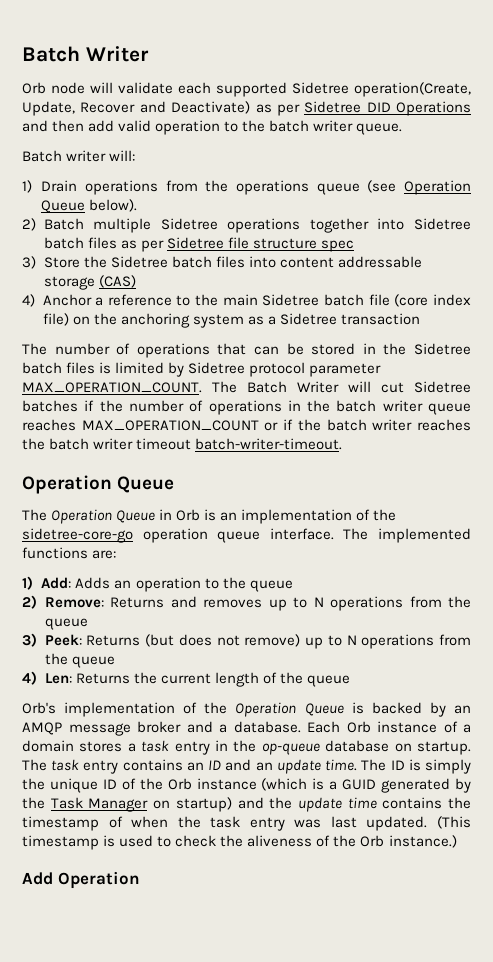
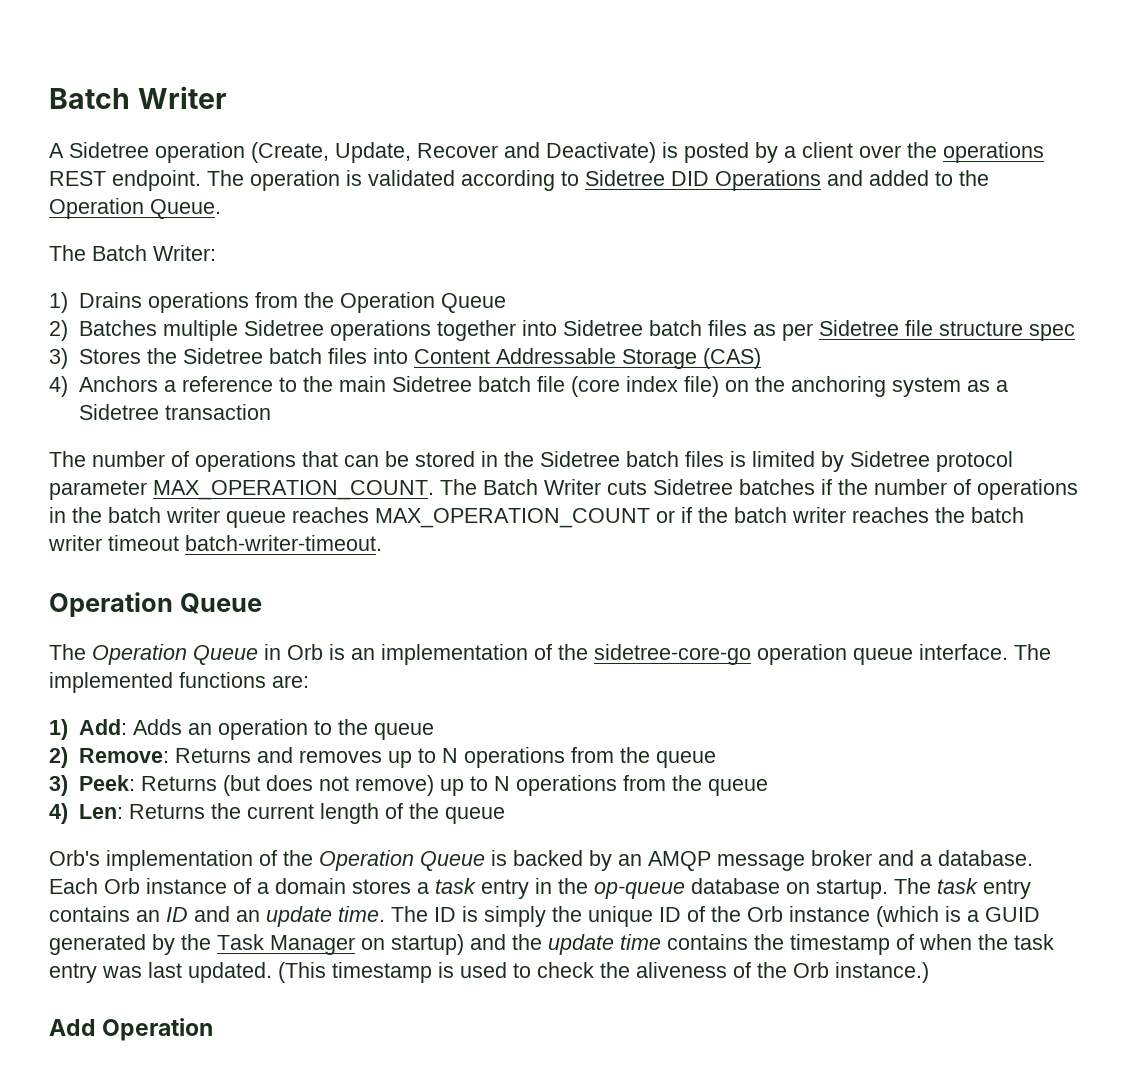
- Orb node will validate each supported Sidetree operation(Create, Update, Recover and Deactivate) as per Sidetree DID Operations and then add valid operation to the batch writer queue.
- Batch writer will:
- 1) Drain operations from the operations queue (see Operation Queue below).
- 2) Batch multiple Sidetree operations together into Sidetree batch files as per Sidetree file structure spec
+ A Sidetree operation (Create, Update, Recover and Deactivate) is posted by a client over the operations REST endpoint. The operation is validated according to Sidetree DID Operations and added to the Operation Queue.
+ The Batch Writer:
+ 1) Drains operations from the Operation Queue
+ 2) Batches multiple Sidetree operations together into Sidetree batch files as per Sidetree file structure spec
- 3) Store the Sidetree batch files into content addressable storage (CAS)
+ 3) Stores the Sidetree batch files into Content Addressable Storage (CAS)
- 4) Anchor a reference to the main Sidetree batch file (core index file) on the anchoring system as a Sidetree transaction
+ 4) Anchors a reference to the main Sidetree batch file (core index file) on the anchoring system as a Sidetree transaction
- The Batch Writer will cut Sidetree batches if the number of operations in the batch writer queue reaches MAX_OPERATION_COUNT or if the batch writer reaches the batch writer timeout batch-writer-timeout.
+ The Batch Writer cuts Sidetree batches if the number of operations in the batch writer queue reaches MAX_OPERATION_COUNT or if the batch writer reaches the batch writer timeout batch-writer-timeout.

